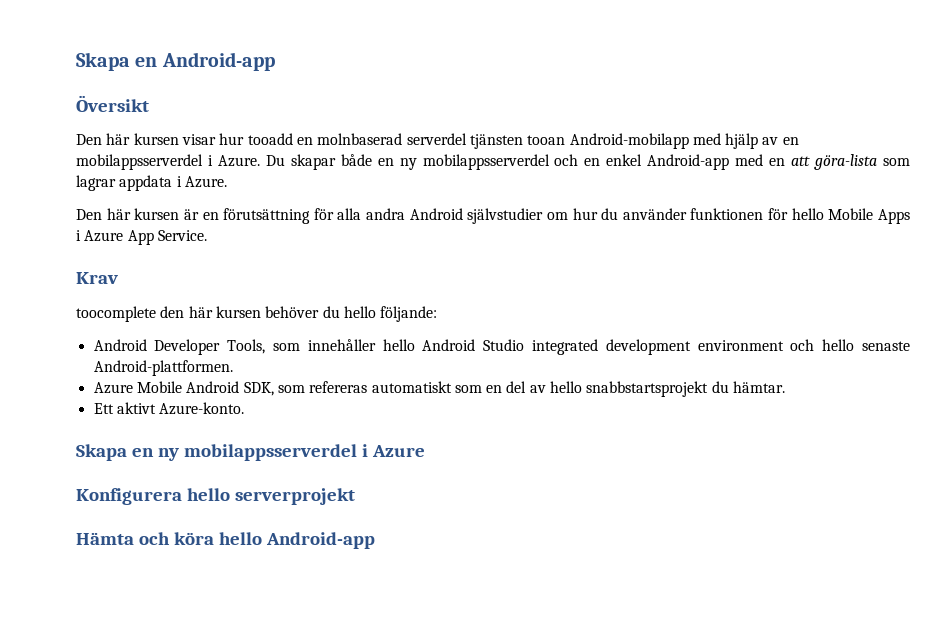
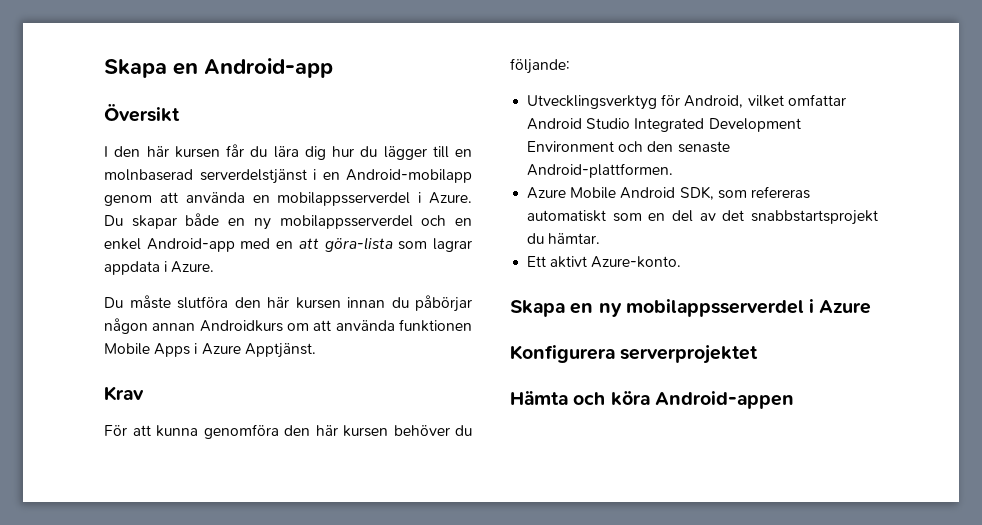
- Den här kursen visar hur tooadd en molnbaserad serverdel tjänsten tooan Android-mobilapp med hjälp av en mobilappsserverdel i Azure.
+ I den här kursen får du lära dig hur du lägger till en molnbaserad serverdelstjänst i en Android-mobilapp genom att använda en mobilappsserverdel i Azure.
- Den här kursen är en förutsättning för alla andra Android självstudier om hur du använder funktionen för hello Mobile Apps i Azure App Service.
+ Du måste slutföra den här kursen innan du påbörjar någon annan Androidkurs om att använda funktionen Mobile Apps i Azure Apptjänst.
- toocomplete den här kursen behöver du hello följande:
+ För att kunna genomföra den här kursen behöver du följande:
- Android Developer Tools, som innehåller hello Android Studio integrated development environment och hello senaste Android-plattformen.
+ Utvecklingsverktyg för Android, vilket omfattar Android Studio Integrated Development Environment och den senaste Android-plattformen.
- Azure Mobile Android SDK, som refereras automatiskt som en del av hello snabbstartsprojekt du hämtar.
+ Azure Mobile Android SDK, som refereras automatiskt som en del av det snabbstartsprojekt du hämtar.
- Konfigurera hello serverprojekt
+ Konfigurera serverprojektet
- Hämta och köra hello Android-app
+ Hämta och köra Android-appen

